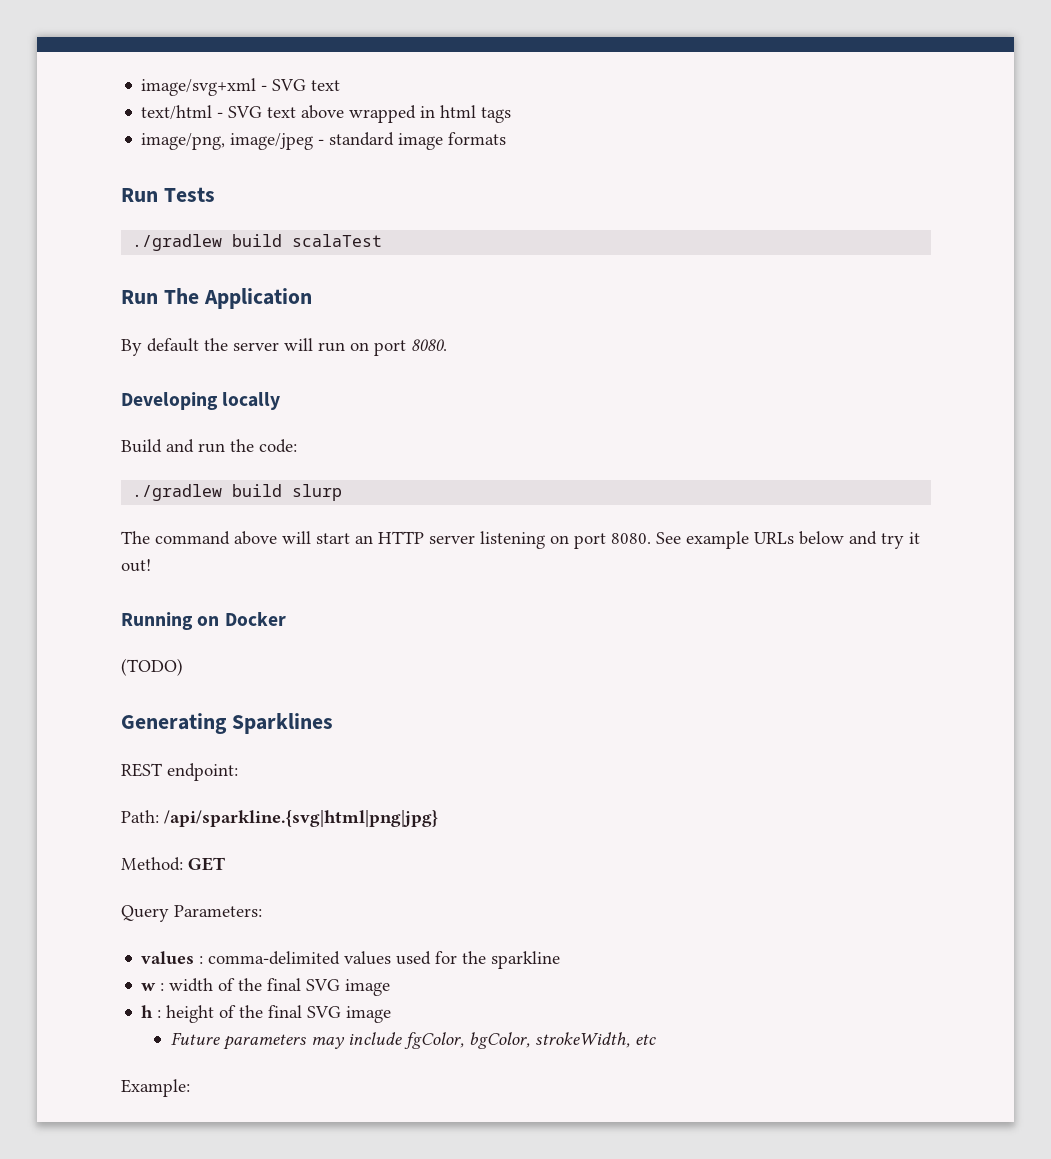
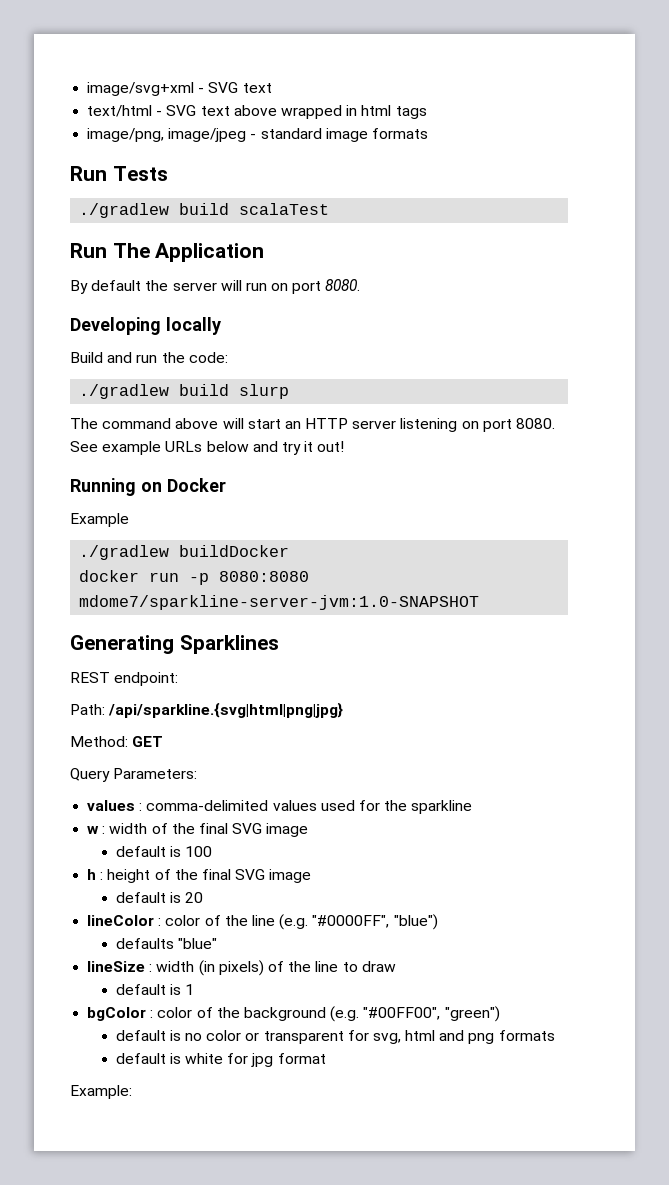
- (TODO)
+ Example
+ ./gradlew buildDocker
+ docker run -p 8080:8080 mdome7/sparkline-server-jvm:1.0-SNAPSHOT
+ default is 100
- Future parameters may include fgColor, bgColor, strokeWidth, etc
+ default is 20
+ lineColor : color of the line (e.g. "#0000FF", "blue")
+ defaults "blue"
+ lineSize : width (in pixels) of the line to draw
+ default is 1
+ bgColor : color of the background (e.g. "#00FF00", "green")
+ default is no color or transparent for svg, html and png formats
+ default is white for jpg format

